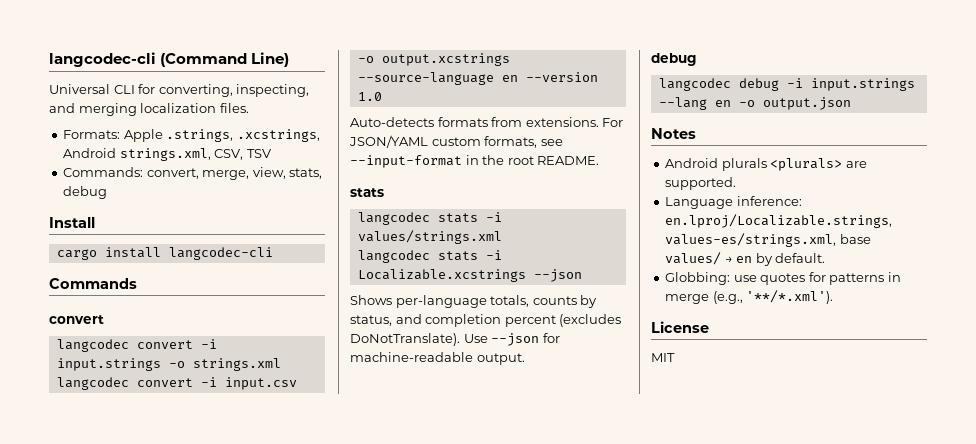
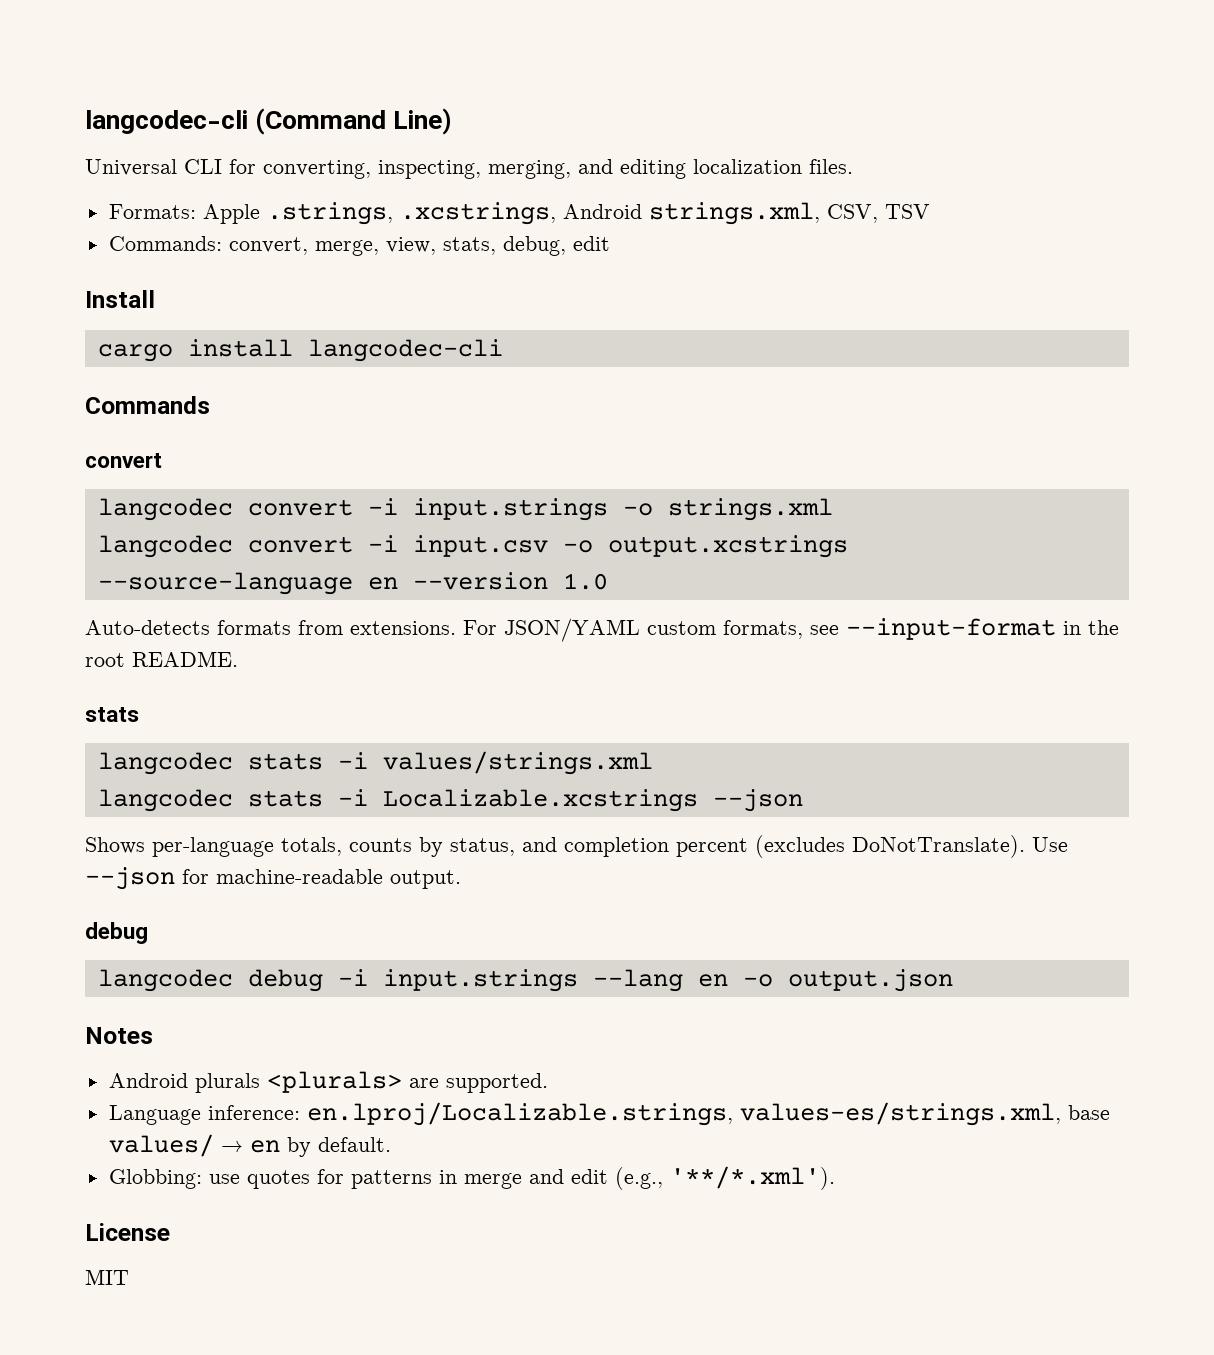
- Universal CLI for converting, inspecting, and merging localization files.
+ Universal CLI for converting, inspecting, merging, and editing localization files.
- Commands: convert, merge, view, stats, debug
+ Commands: convert, merge, view, stats, debug, edit
- Globbing: use quotes for patterns in merge (e.g., '**/*.xml').
+ Globbing: use quotes for patterns in merge and edit (e.g., '**/*.xml').

